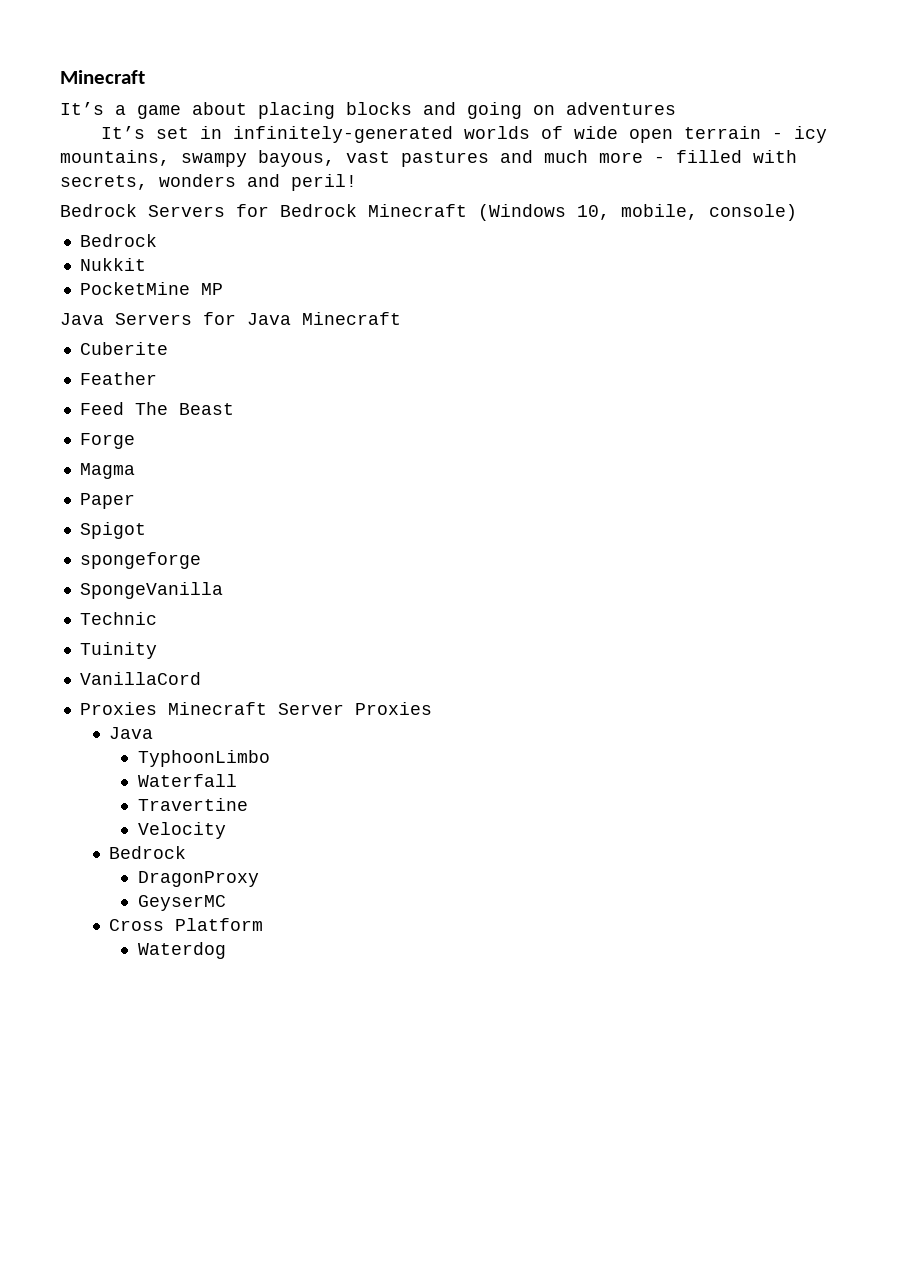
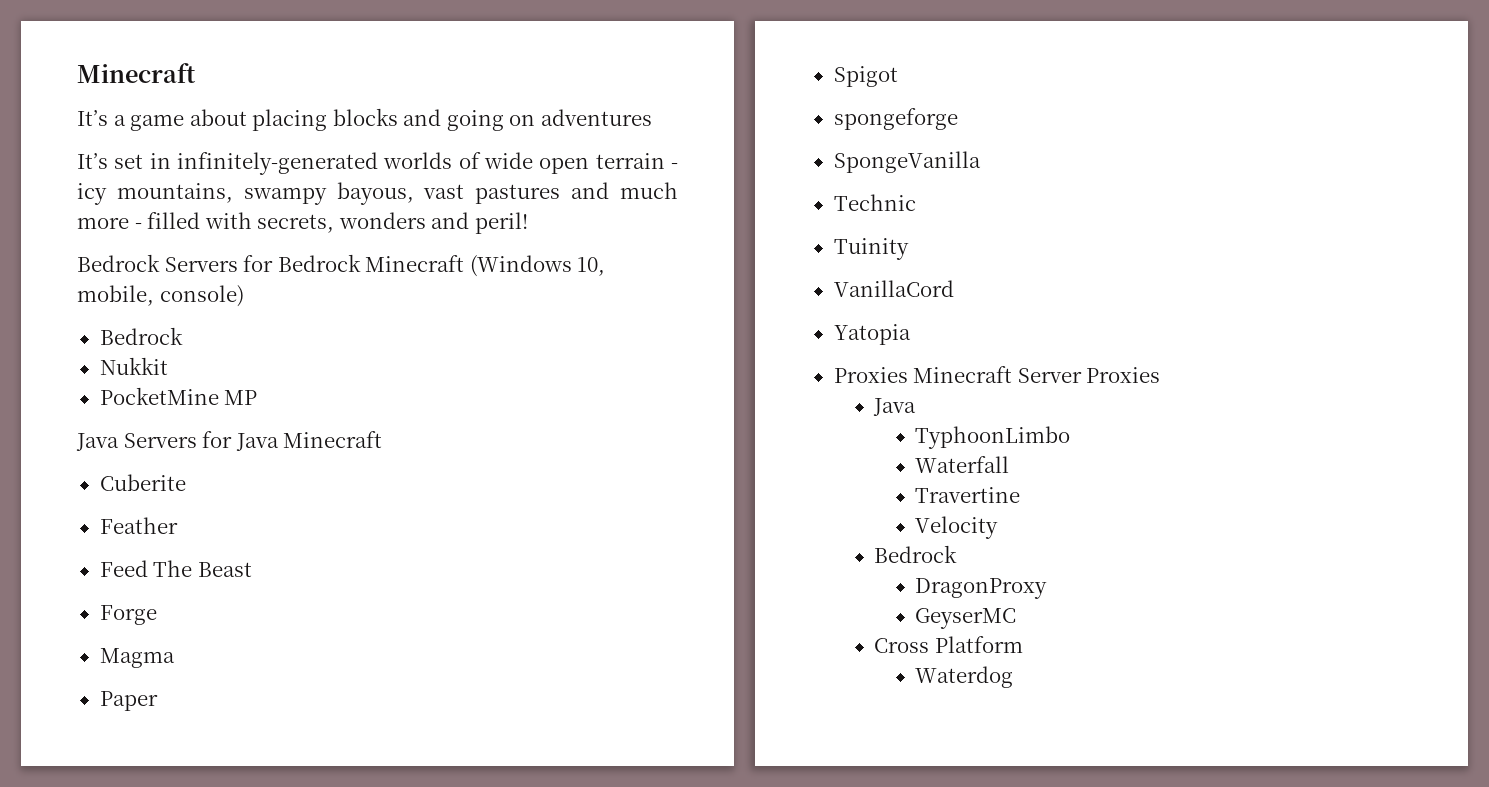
+ Yatopia

